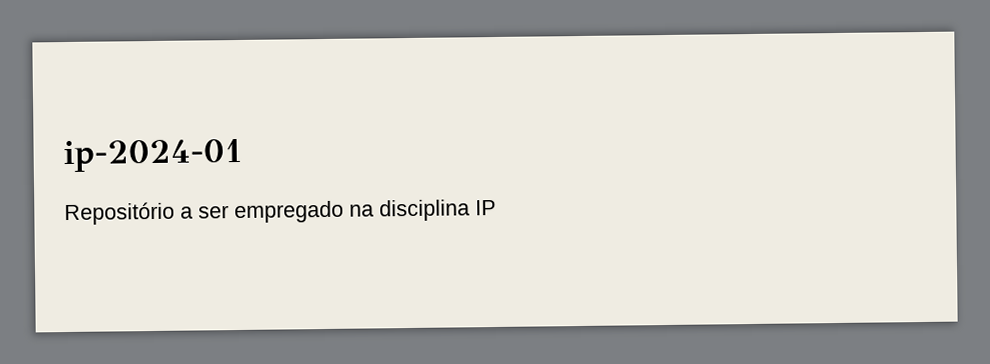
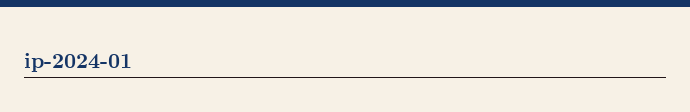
- Repositório a ser empregado na disciplina IP

